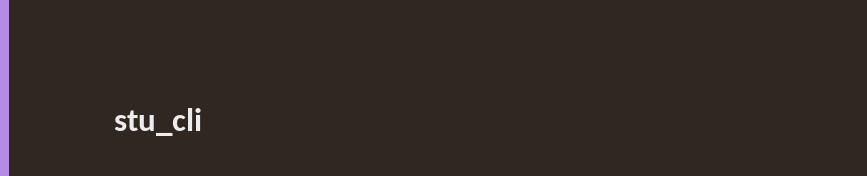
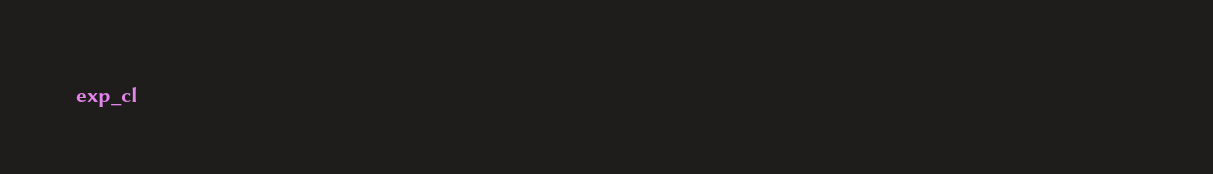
- stu_cli
+ exp_cl

